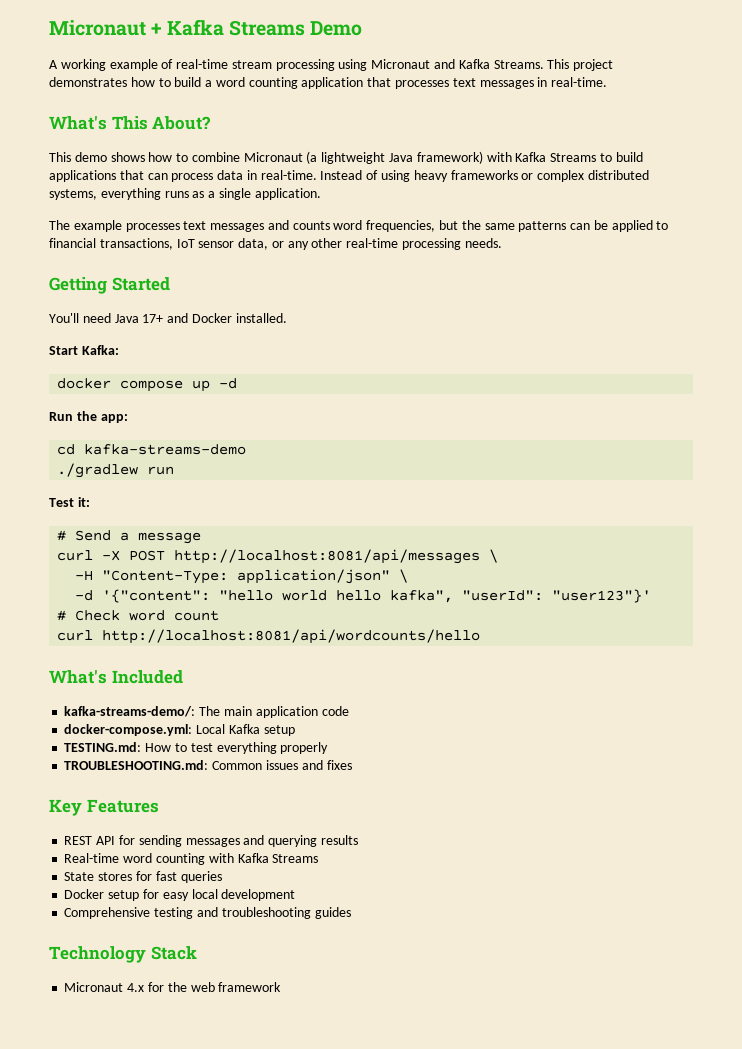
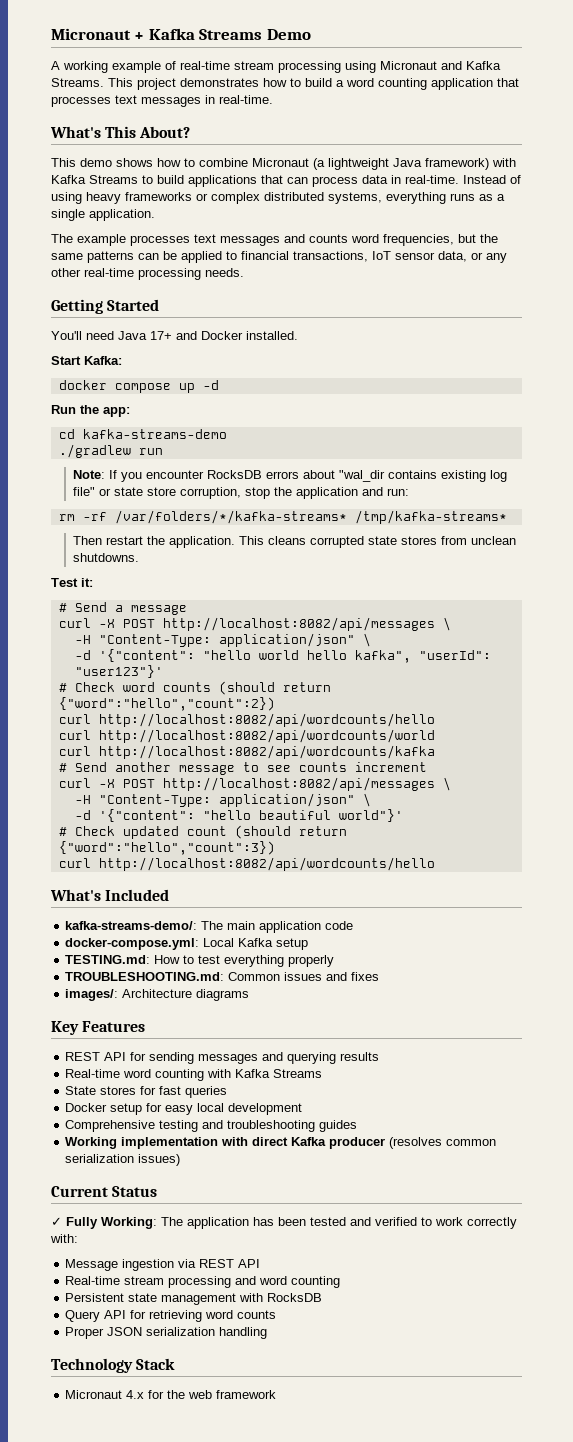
+ Note: If you encounter RocksDB errors about "wal_dir contains existing log file" or state store corruption, stop the application and run:
+ rm -rf /var/folders/*/kafka-streams* /tmp/kafka-streams*
+ Then restart the application. This cleans corrupted state stores from unclean shutdowns.
  # Send a message
- curl -X POST http://localhost:8081/api/messages \
+ curl -X POST http://localhost:8082/api/messages \
- # Check word count
- curl http://localhost:8081/api/wordcounts/hello
+ # Check word counts (should return {"word":"hello","count":2})
+ curl http://localhost:8082/api/wordcounts/hello
+ curl http://localhost:8082/api/wordcounts/world
+ curl http://localhost:8082/api/wordcounts/kafka
+ # Send another message to see counts increment
+ curl -X POST http://localhost:8082/api/messages \
+ -H "Content-Type: application/json" \
+ -d '{"content": "hello beautiful world"}'
+ # Check updated count (should return {"word":"hello","count":3})
+ curl http://localhost:8082/api/wordcounts/hello
+ images/: Architecture diagrams
+ Working implementation with direct Kafka producer (resolves common serialization issues)
+ Current Status
+ ✓ Fully Working: The application has been tested and verified to work correctly with:
+ Message ingestion via REST API
+ Real-time stream processing and word counting
+ Persistent state management with RocksDB
+ Query API for retrieving word counts
+ Proper JSON serialization handling

